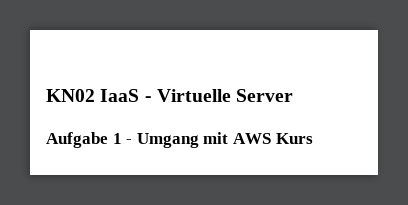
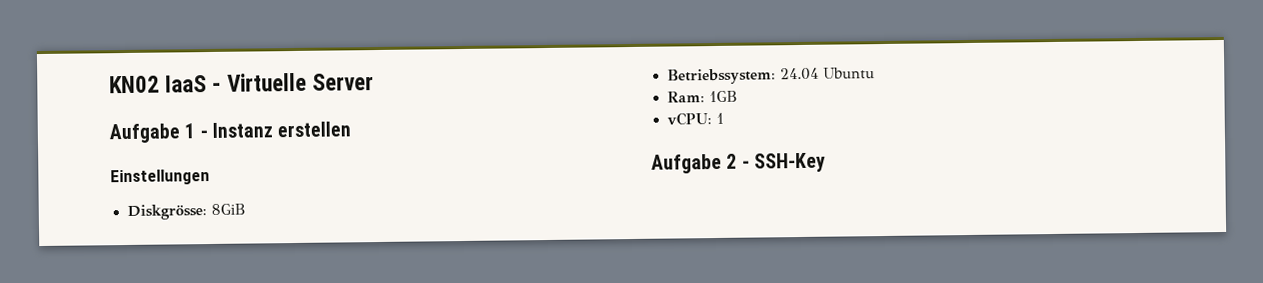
- Aufgabe 1 - Umgang mit AWS Kurs
+ Aufgabe 1 - Instanz erstellen
+ Einstellungen
+ Diskgrösse: 8GiB
+ Betriebssystem: 24.04 Ubuntu
+ Ram: 1GB
+ vCPU: 1
+ Aufgabe 2 - SSH-Key

